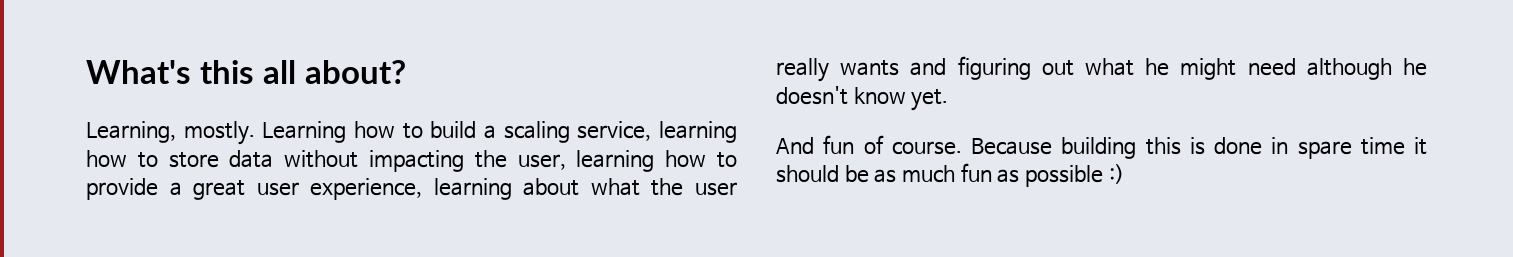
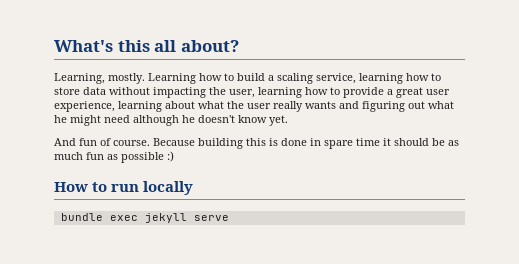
+ How to run locally
+ bundle exec jekyll serve

